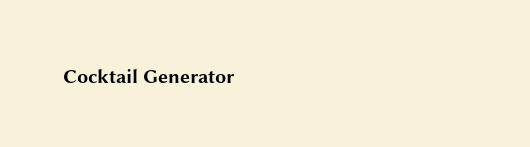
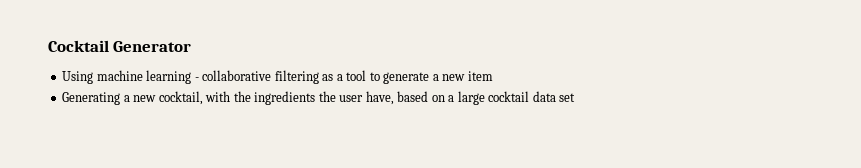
+ Using machine learning - collaborative filtering as a tool to generate a new item
+ Generating a new cocktail, with the ingredients the user have, based on a large cocktail data set

